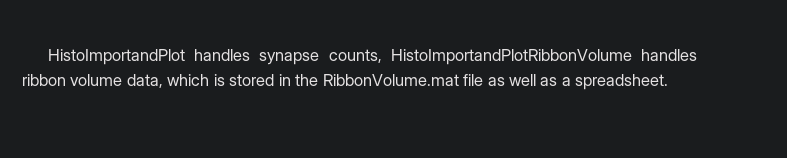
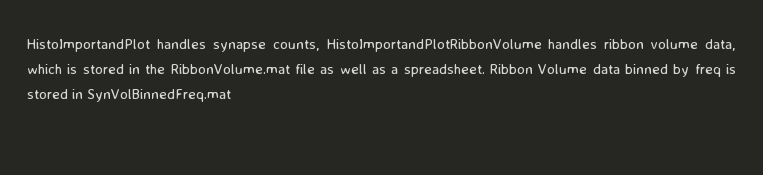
+ Ribbon Volume data binned by freq is stored in SynVolBinnedFreq.mat

